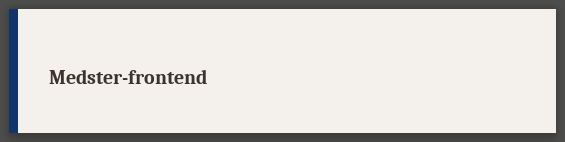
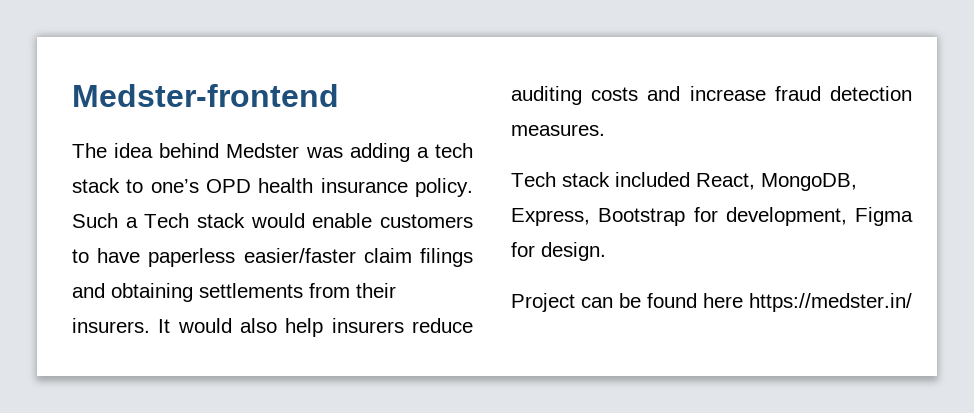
+ The idea behind Medster was adding a tech stack to one’s OPD health insurance policy. Such a Tech stack would enable customers to have paperless easier/faster claim filings and obtaining settlements from their insurers. It would also help insurers reduce auditing costs and increase fraud detection measures.
+ Tech stack included React, MongoDB, Express, Bootstrap for development, Figma for design.
+ Project can be found here https://medster.in/

